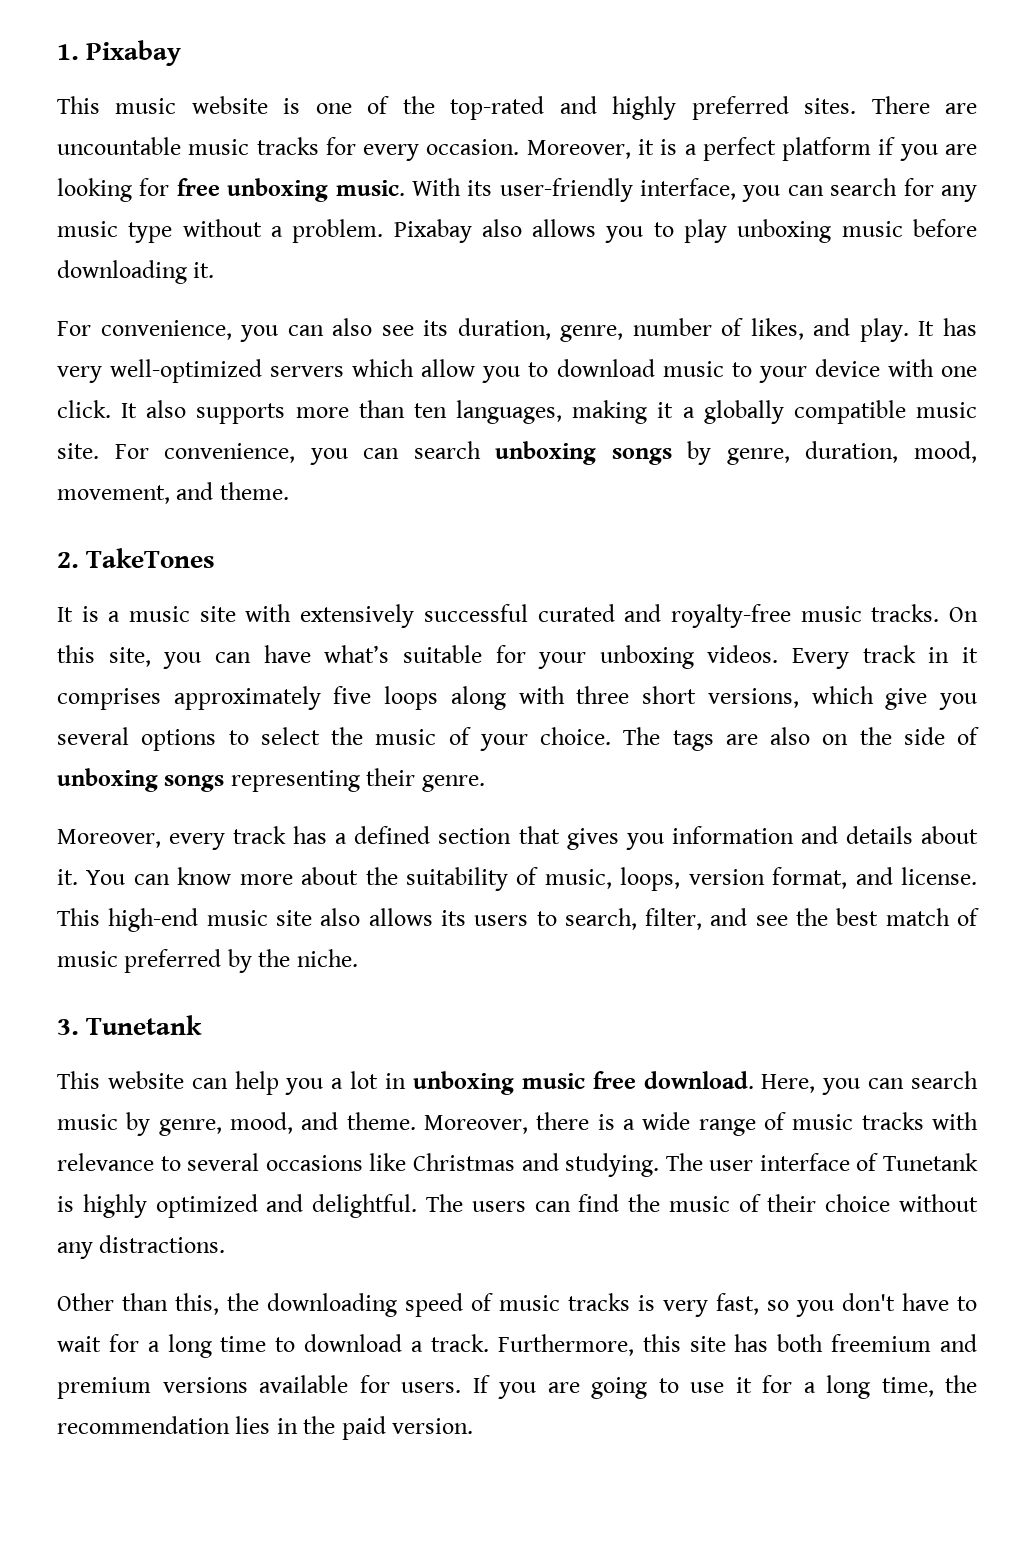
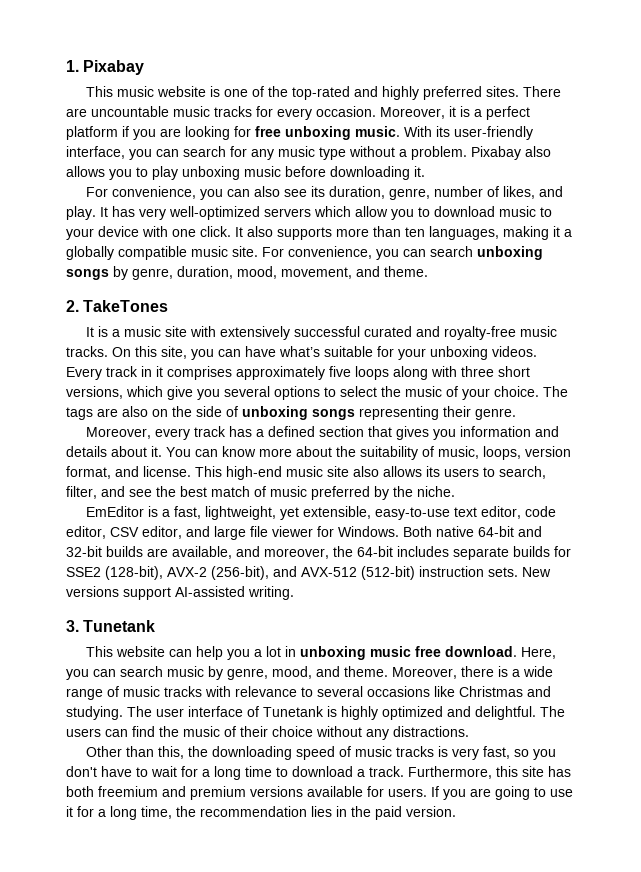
+ EmEditor is a fast, lightweight, yet extensible, easy-to-use text editor, code editor, CSV editor, and large file viewer for Windows. Both native 64-bit and 32-bit builds are available, and moreover, the 64-bit includes separate builds for SSE2 (128-bit), AVX-2 (256-bit), and AVX-512 (512-bit) instruction sets. New versions support AI-assisted writing.

